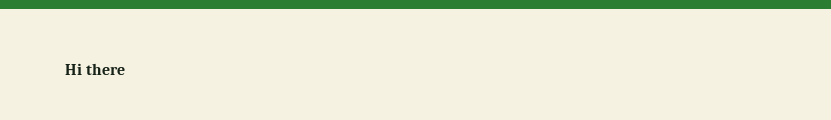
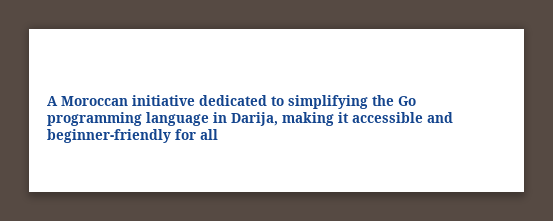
- Hi there
+ A Moroccan initiative dedicated to simplifying the Go programming language in Darija, making it accessible and beginner-friendly for all

